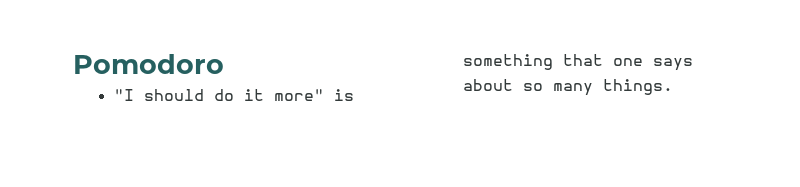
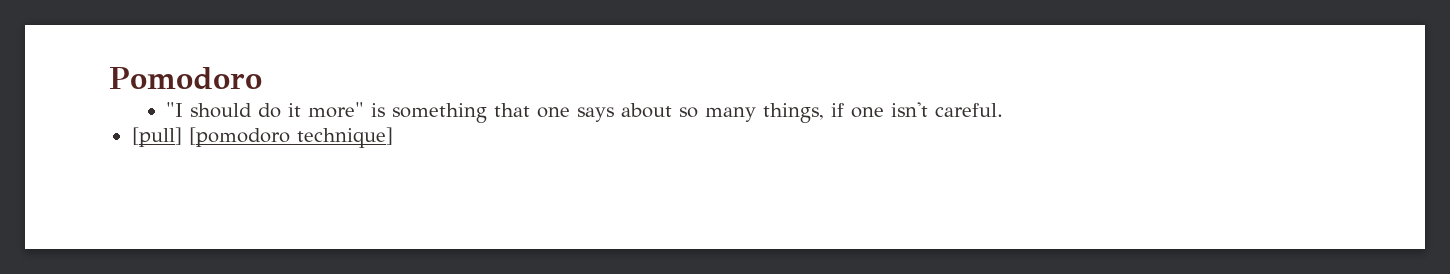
- "I should do it more" is something that one says about so many things.
+ "I should do it more" is something that one says about so many things, if one isn't careful.
+ [pull] [pomodoro technique]

